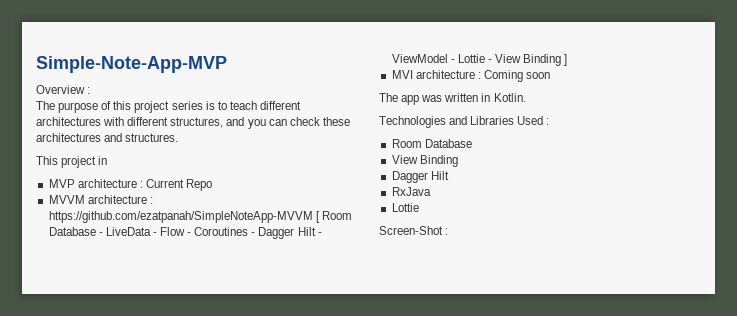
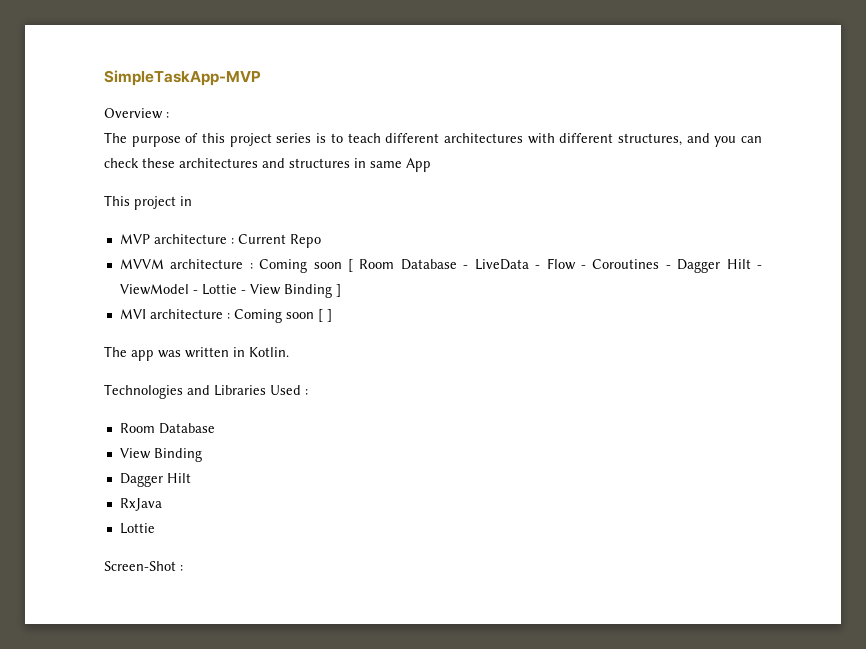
- Simple-Note-App-MVP
+ SimpleTaskApp-MVP
- The purpose of this project series is to teach different architectures with different structures, and you can check these architectures and structures.
+ The purpose of this project series is to teach different architectures with different structures, and you can check these architectures and structures in same App
- MVVM architecture : https://github.com/ezatpanah/SimpleNoteApp-MVVM [ Room Database - LiveData - Flow - Coroutines - Dagger Hilt - ViewModel - Lottie - View Binding ]
+ MVVM architecture : Coming soon [ Room Database - LiveData - Flow - Coroutines - Dagger Hilt - ViewModel - Lottie - View Binding ]
- MVI architecture : Coming soon
+ MVI architecture : Coming soon [ ]

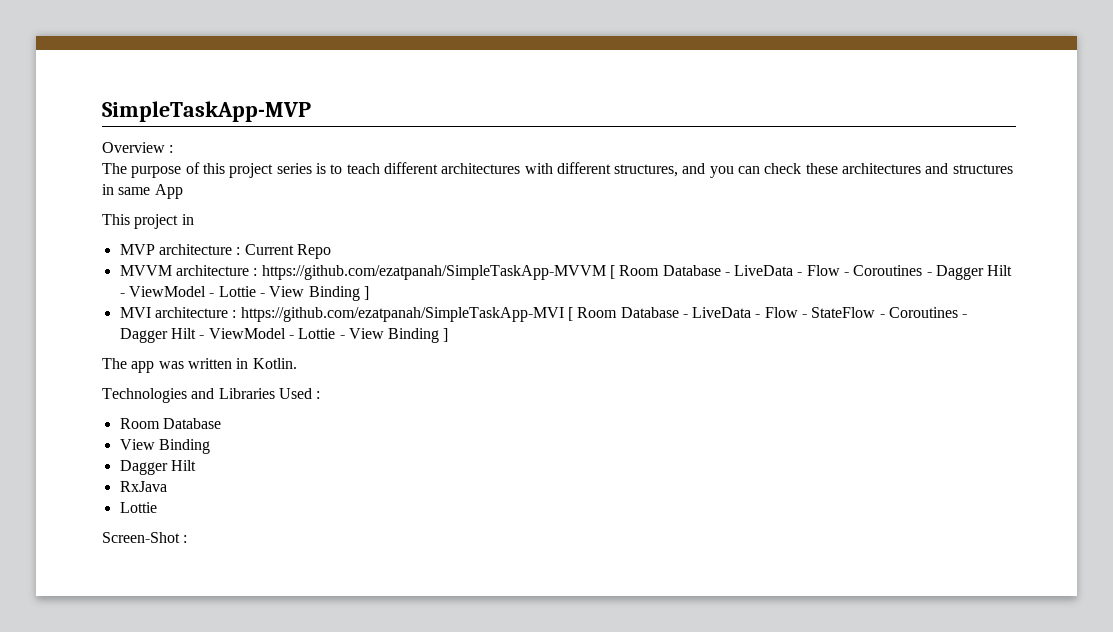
- MVVM architecture : Coming soon [ Room Database - LiveData - Flow - Coroutines - Dagger Hilt - ViewModel - Lottie - View Binding ]
+ MVVM architecture : https://github.com/ezatpanah/SimpleTaskApp-MVVM [ Room Database - LiveData - Flow - Coroutines - Dagger Hilt - ViewModel - Lottie - View Binding ]
- MVI architecture : Coming soon [ ]
+ MVI architecture : https://github.com/ezatpanah/SimpleTaskApp-MVI [ Room Database - LiveData - Flow - StateFlow - Coroutines - Dagger Hilt - ViewModel - Lottie - View Binding ]

